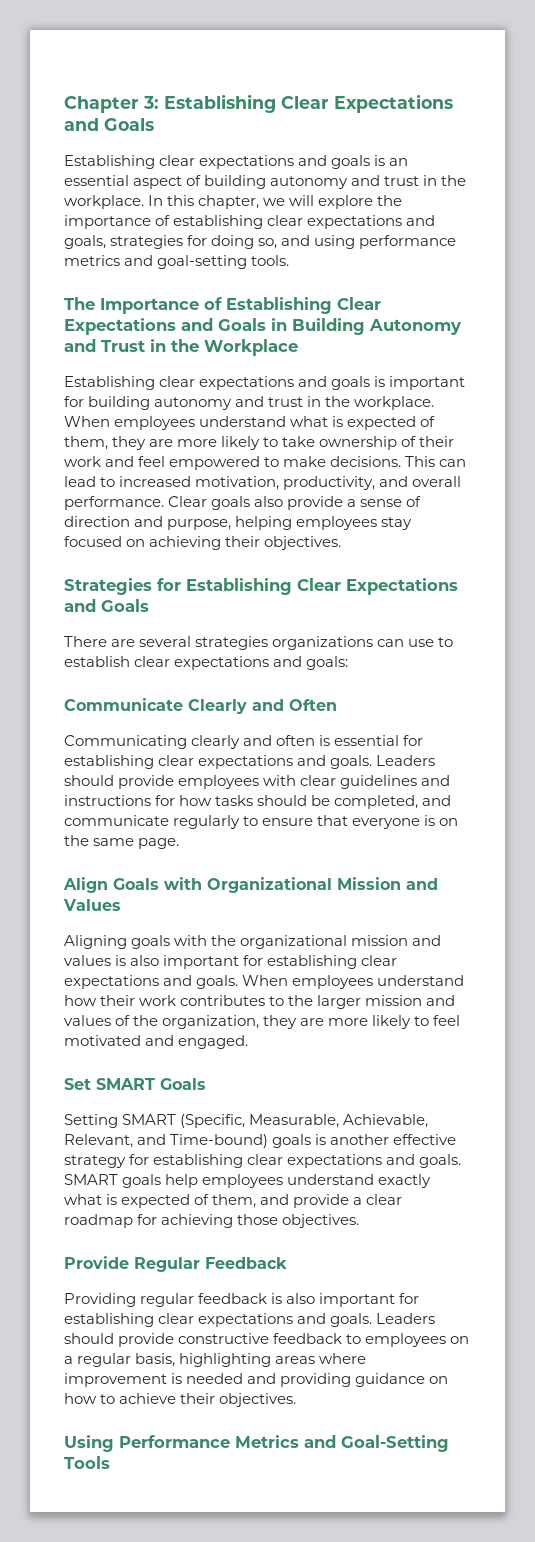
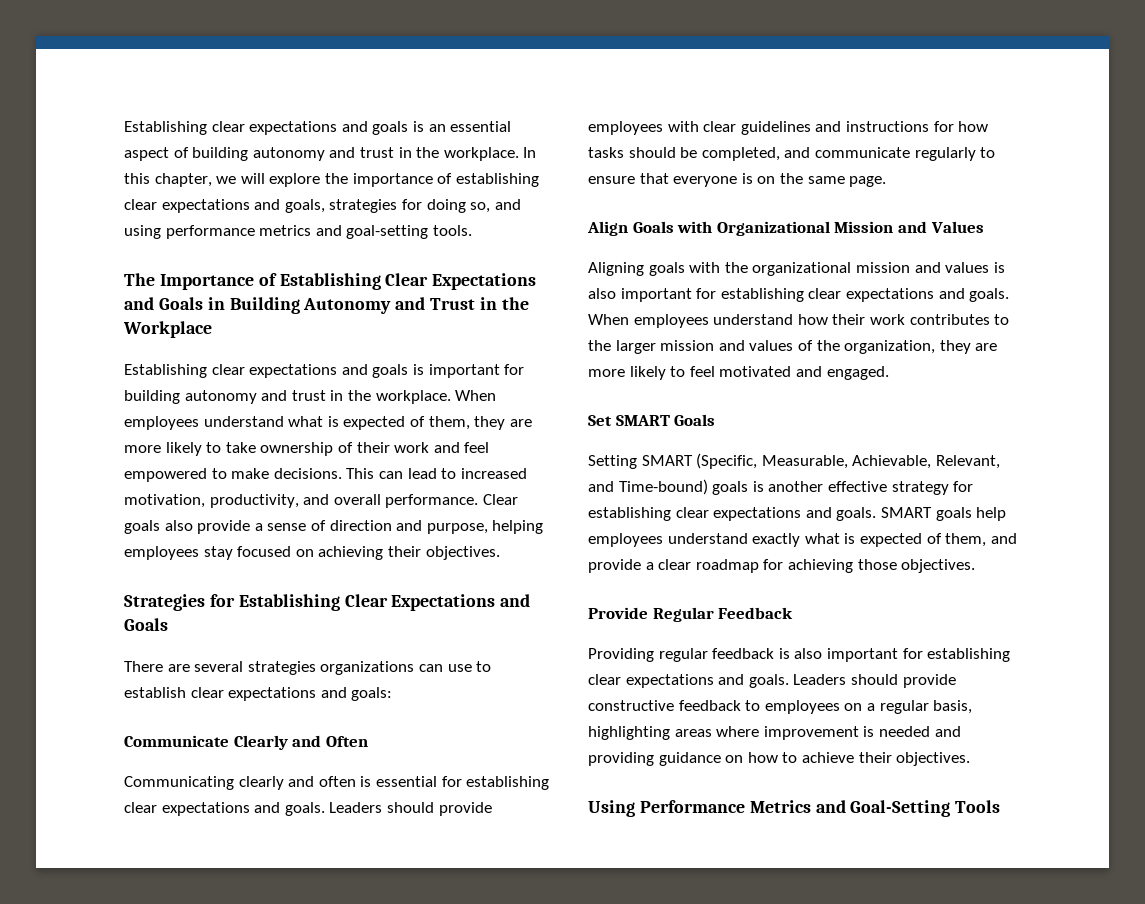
- Chapter 3: Establishing Clear Expectations and Goals

